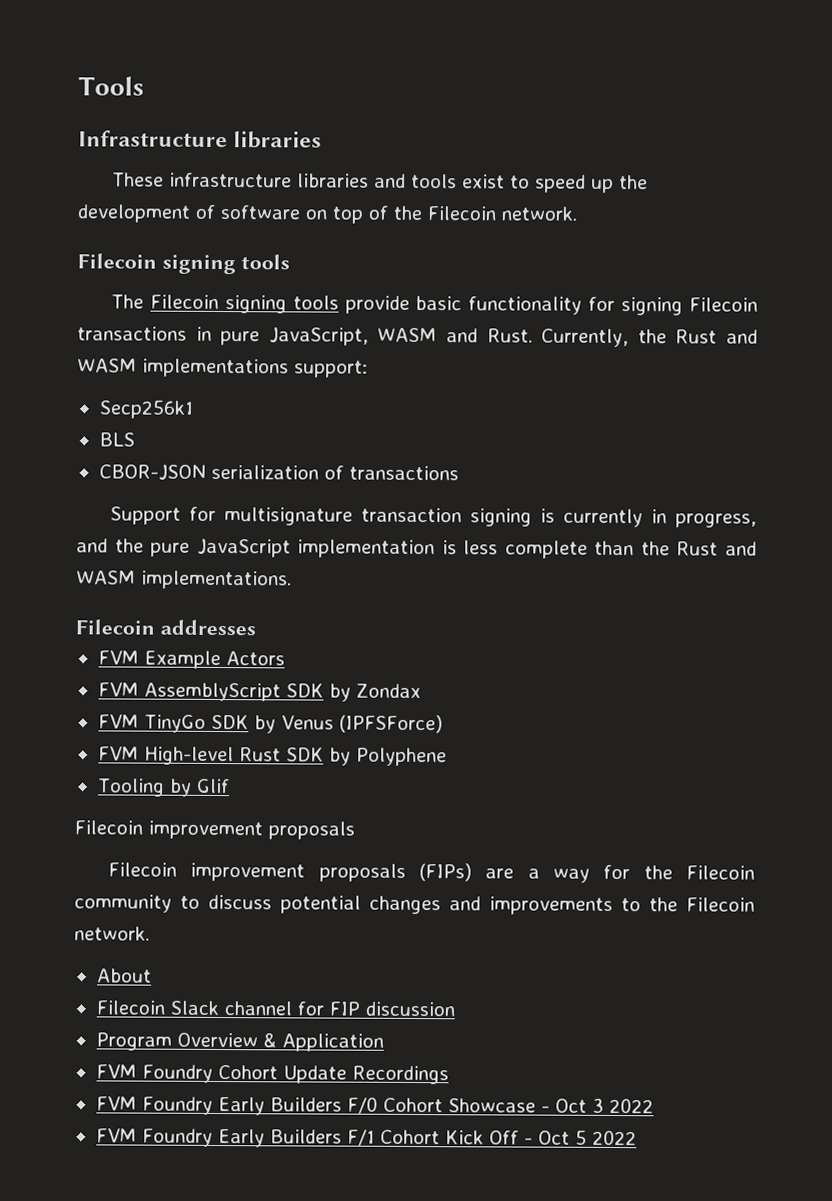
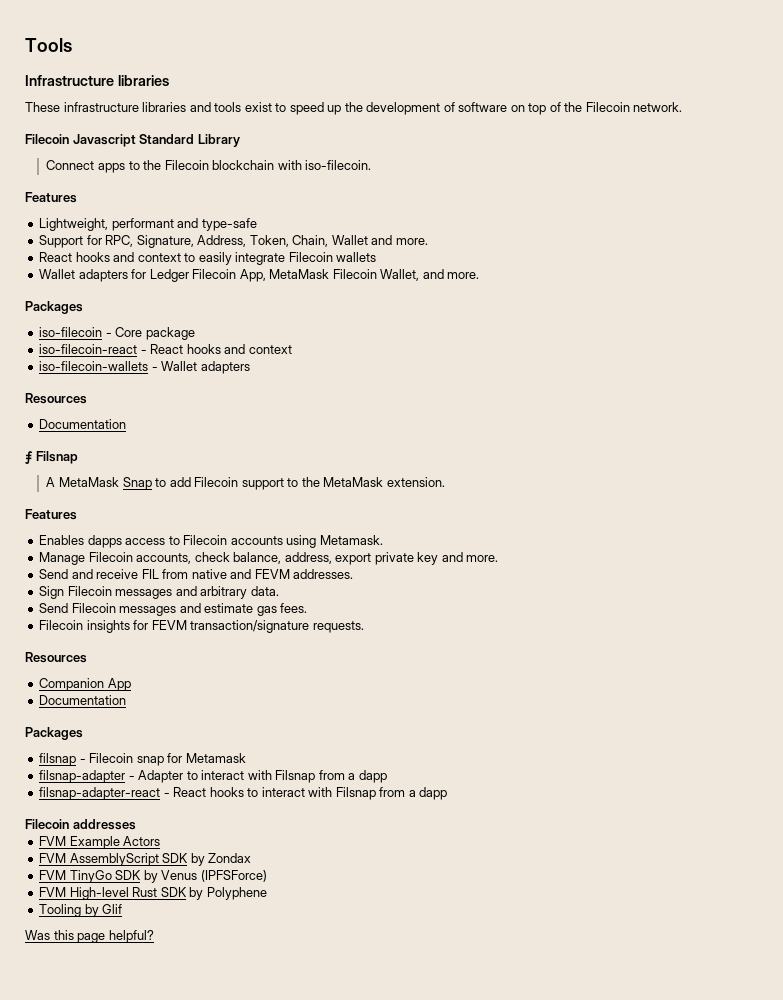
  These infrastructure libraries and tools exist to speed up the development of software on top of the Filecoin network.
- Filecoin signing tools
- The Filecoin signing tools provide basic functionality for signing Filecoin transactions in pure JavaScript, WASM and Rust. Currently, the Rust and WASM implementations support:
- Secp256k1
- BLS
- CBOR-JSON serialization of transactions
- Support for multisignature transaction signing is currently in progress, and the pure JavaScript implementation is less complete than the Rust and WASM implementations.
+ Filecoin Javascript Standard Library
+ Connect apps to the Filecoin blockchain with iso-filecoin.
+ Features
+ Lightweight, performant and type-safe
+ Support for RPC, Signature, Address, Token, Chain, Wallet and more.
+ React hooks and context to easily integrate Filecoin wallets
+ Wallet adapters for Ledger Filecoin App, MetaMask Filecoin Wallet, and more.
+ Packages
+ iso-filecoin - Core package
+ iso-filecoin-react - React hooks and context
+ iso-filecoin-wallets - Wallet adapters
+ Resources
+ Documentation
+ ⨎ Filsnap
+ A MetaMask Snap to add Filecoin support to the MetaMask extension.
+ Features
+ Enables dapps access to Filecoin accounts using Metamask.
+ Manage Filecoin accounts, check balance, address, export private key and more.
+ Send and receive FIL from native and FEVM addresses.
+ Sign Filecoin messages and arbitrary data.
+ Send Filecoin messages and estimate gas fees.
+ Filecoin insights for FEVM transaction/signature requests.
+ Resources
+ Companion App
+ Documentation
+ Packages
+ filsnap - Filecoin snap for Metamask
+ filsnap-adapter - Adapter to interact with Filsnap from a dapp
+ filsnap-adapter-react - React hooks to interact with Filsnap from a dapp
  Tooling by Glif
- Filecoin improvement proposals
- Filecoin improvement proposals (FIPs) are a way for the Filecoin community to discuss potential changes and improvements to the Filecoin network.
- About
- Filecoin Slack channel for FIP discussion
- Program Overview & Application
- FVM Foundry Cohort Update Recordings
- FVM Foundry Early Builders F/0 Cohort Showcase - Oct 3 2022
- FVM Foundry Early Builders F/1 Cohort Kick Off - Oct 5 2022
+ Was this page helpful?

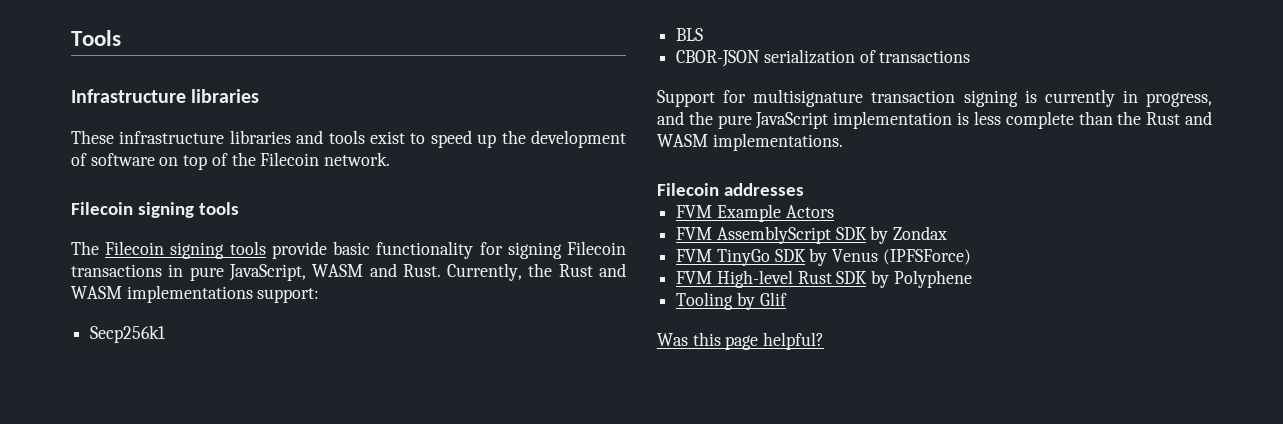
  These infrastructure libraries and tools exist to speed up the development of software on top of the Filecoin network.
- Filecoin Javascript Standard Library
- Connect apps to the Filecoin blockchain with iso-filecoin.
- Features
- Lightweight, performant and type-safe
- Support for RPC, Signature, Address, Token, Chain, Wallet and more.
- React hooks and context to easily integrate Filecoin wallets
- Wallet adapters for Ledger Filecoin App, MetaMask Filecoin Wallet, and more.
- Packages
- iso-filecoin - Core package
- iso-filecoin-react - React hooks and context
- iso-filecoin-wallets - Wallet adapters
- Resources
- Documentation
- ⨎ Filsnap
- A MetaMask Snap to add Filecoin support to the MetaMask extension.
- Features
- Enables dapps access to Filecoin accounts using Metamask.
- Manage Filecoin accounts, check balance, address, export private key and more.
- Send and receive FIL from native and FEVM addresses.
- Sign Filecoin messages and arbitrary data.
- Send Filecoin messages and estimate gas fees.
- Filecoin insights for FEVM transaction/signature requests.
- Resources
- Companion App
- Documentation
- Packages
- filsnap - Filecoin snap for Metamask
- filsnap-adapter - Adapter to interact with Filsnap from a dapp
- filsnap-adapter-react - React hooks to interact with Filsnap from a dapp
+ Filecoin signing tools
+ The Filecoin signing tools provide basic functionality for signing Filecoin transactions in pure JavaScript, WASM and Rust. Currently, the Rust and WASM implementations support:
+ Secp256k1
+ BLS
+ CBOR-JSON serialization of transactions
+ Support for multisignature transaction signing is currently in progress, and the pure JavaScript implementation is less complete than the Rust and WASM implementations.

